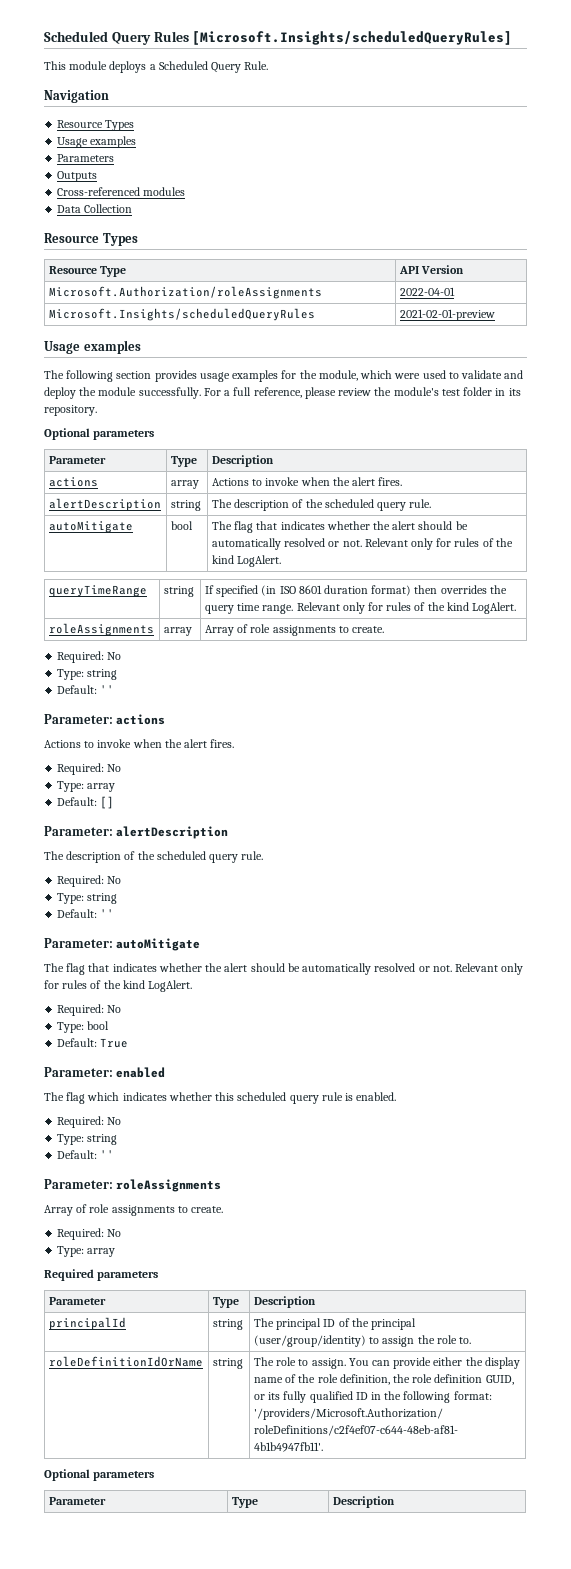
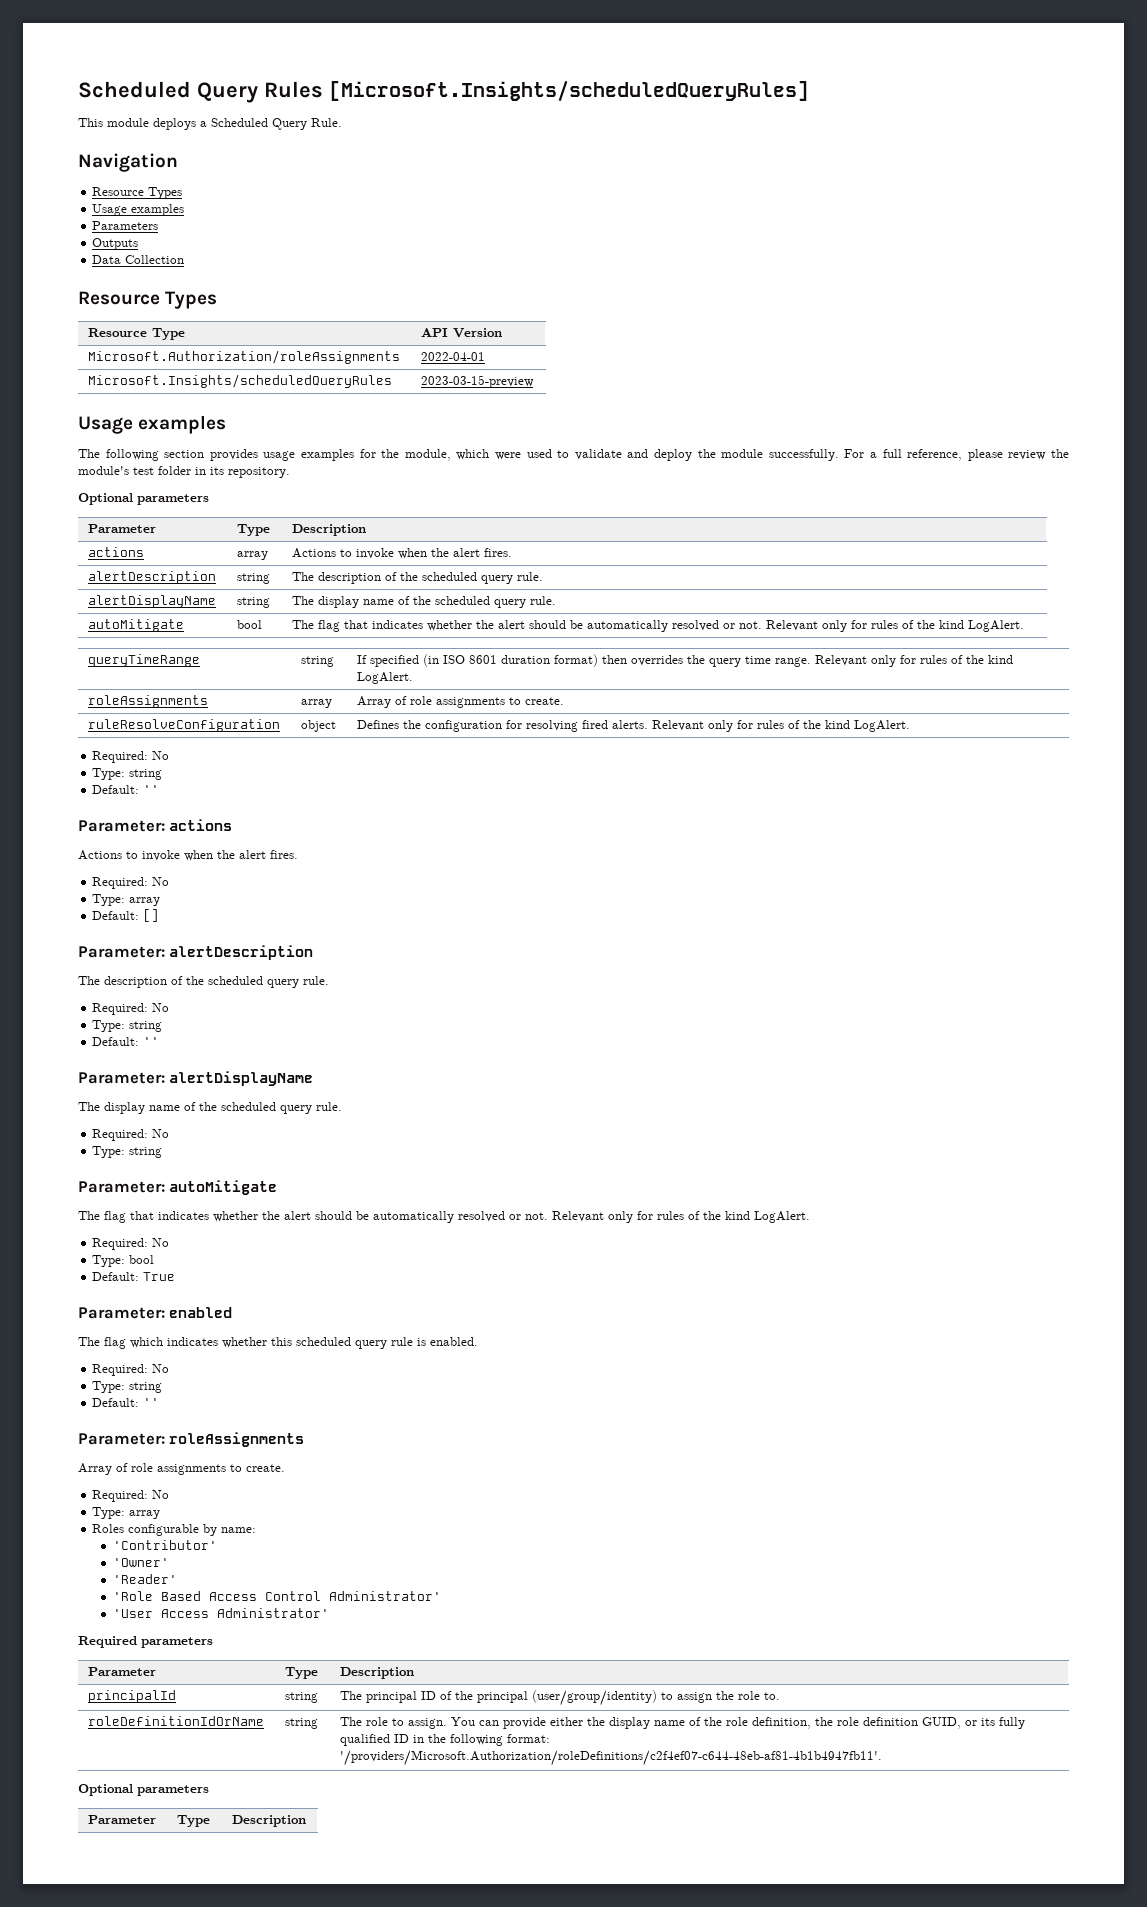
- Cross-referenced modules
- Microsoft.Insights/scheduledQueryRules | 2021-02-01-preview
+ Microsoft.Insights/scheduledQueryRules | 2023-03-15-preview
+ alertDisplayName | string | The display name of the scheduled query rule.
+ ruleResolveConfiguration | object | Defines the configuration for resolving fired alerts. Relevant only for rules of the kind LogAlert.
+ Parameter: alertDisplayName
+ The display name of the scheduled query rule.
+ Required: No
+ Type: string
+ Roles configurable by name:
+ 'Contributor'
+ 'Owner'
+ 'Reader'
+ 'Role Based Access Control Administrator'
+ 'User Access Administrator'

